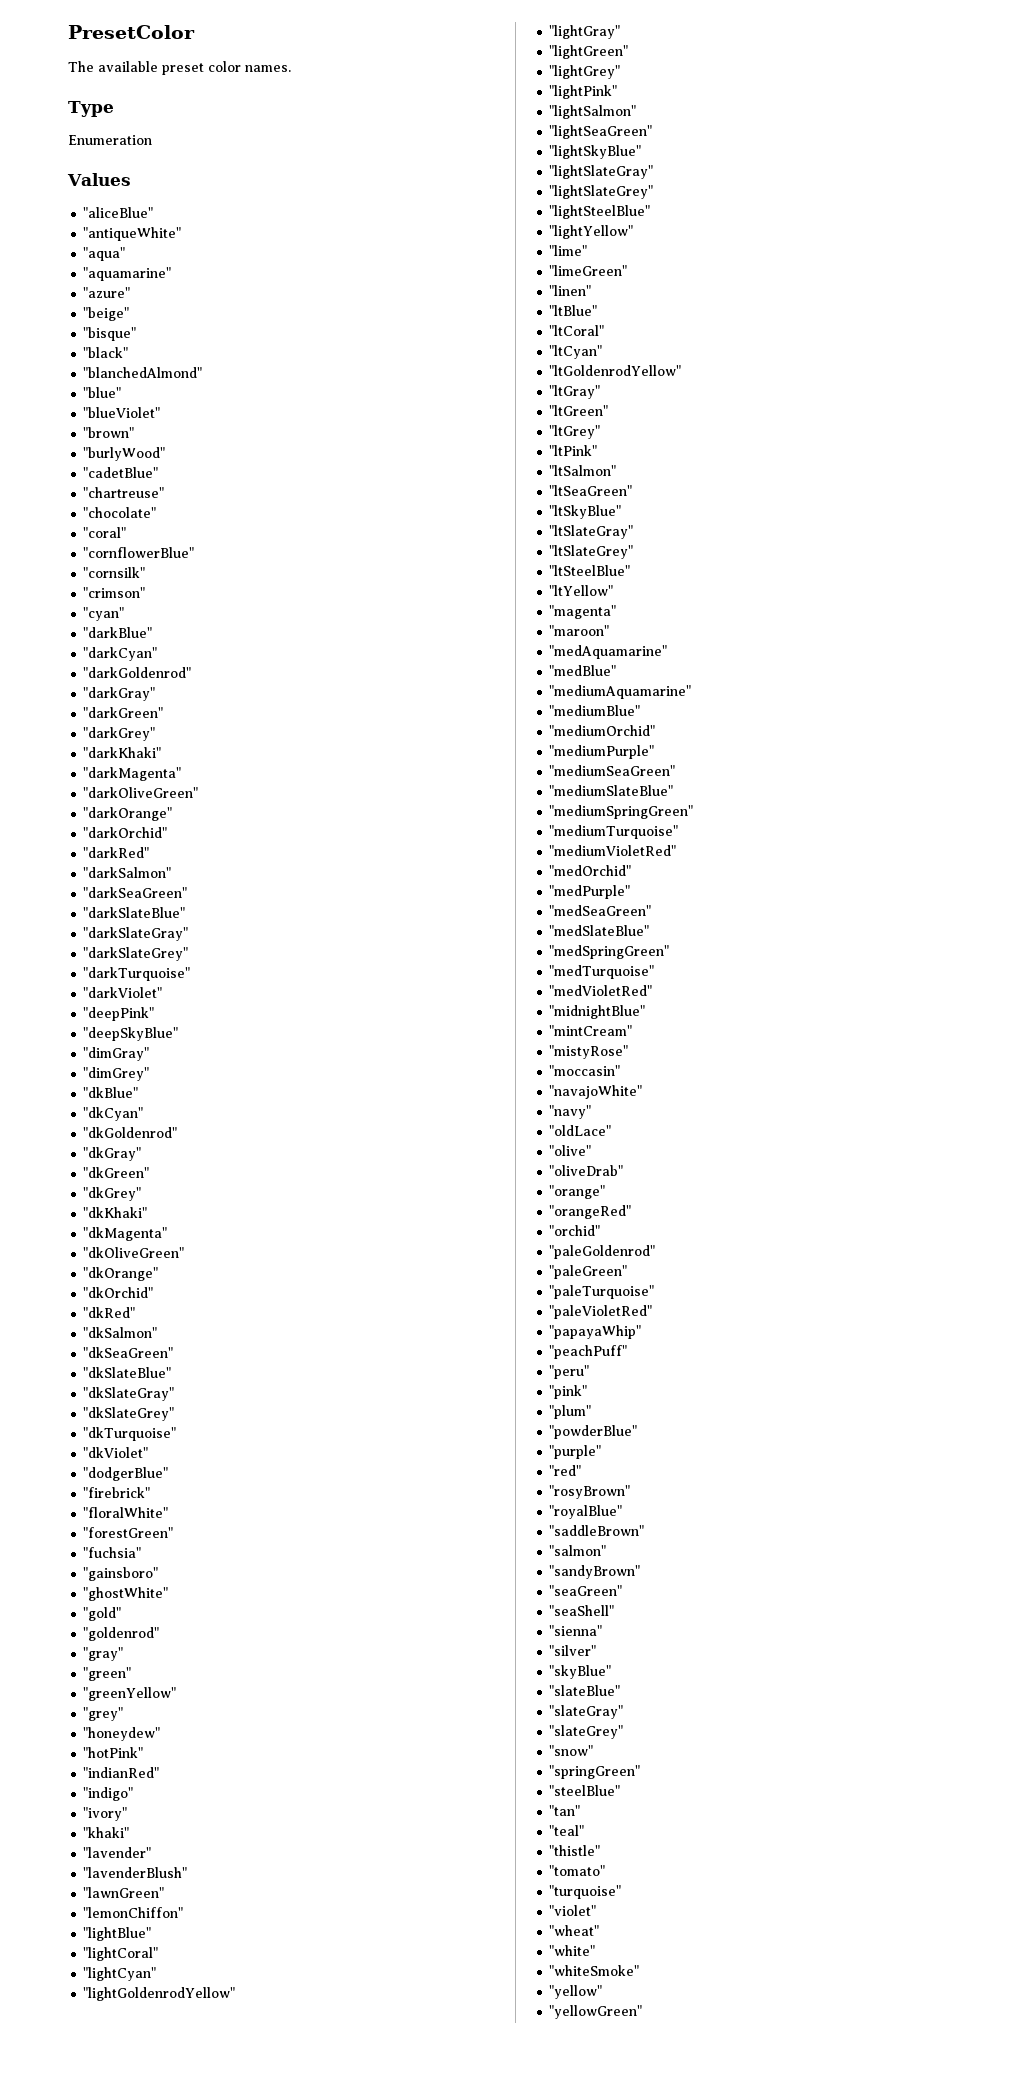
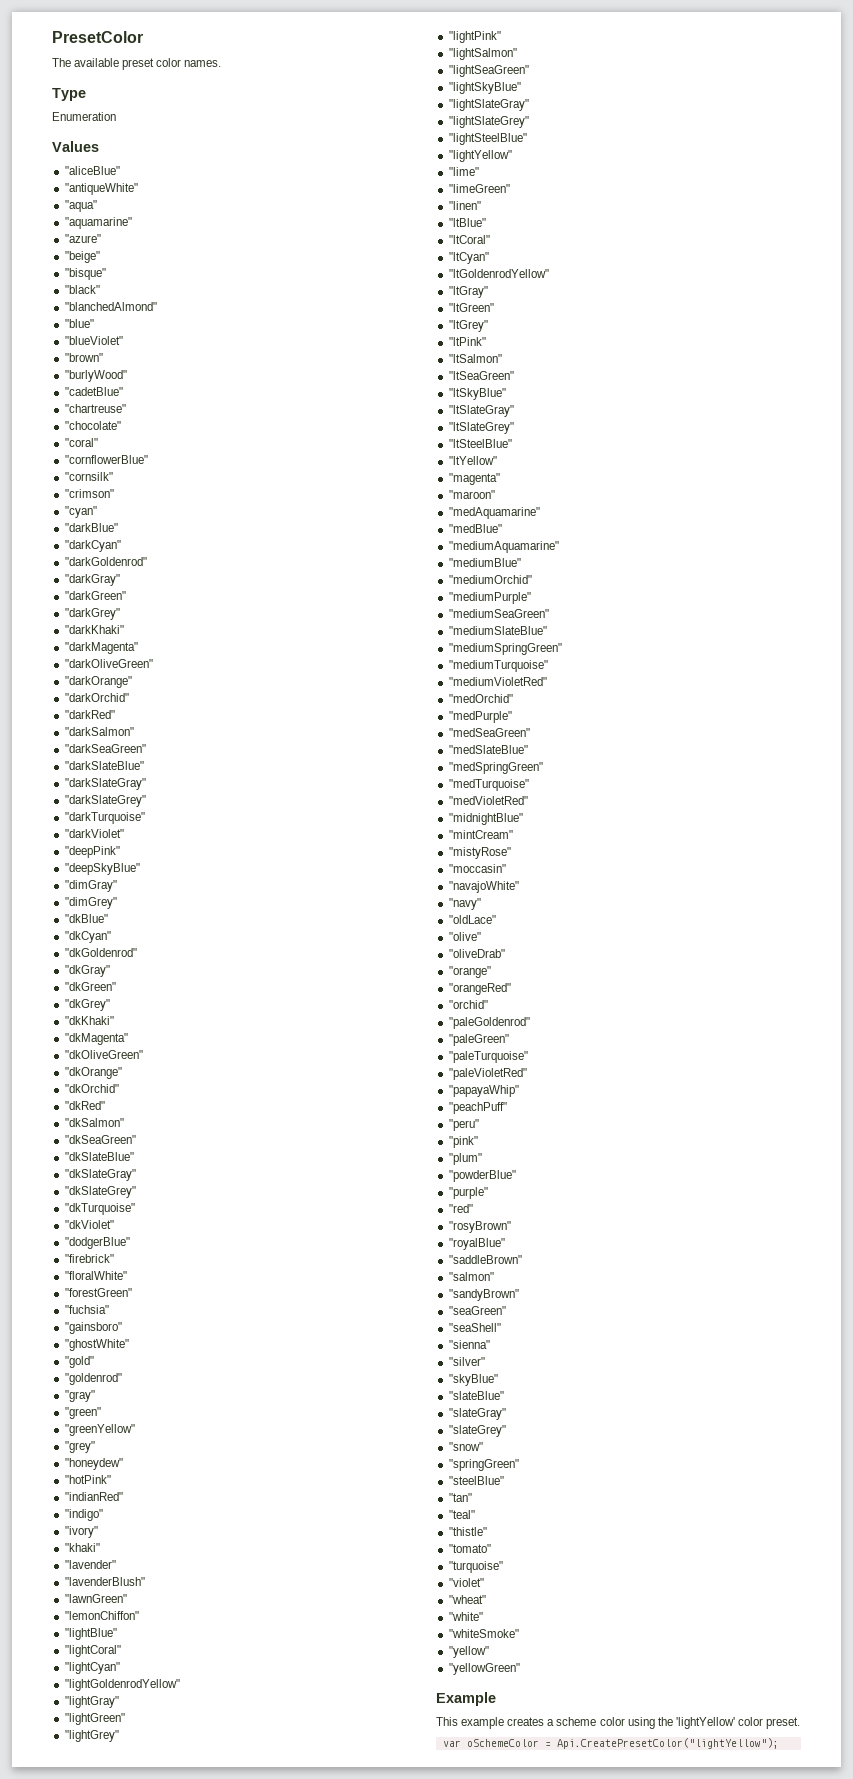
+ Example
+ This example creates a scheme color using the 'lightYellow' color preset.
+ var oSchemeColor = Api.CreatePresetColor("lightYellow");

